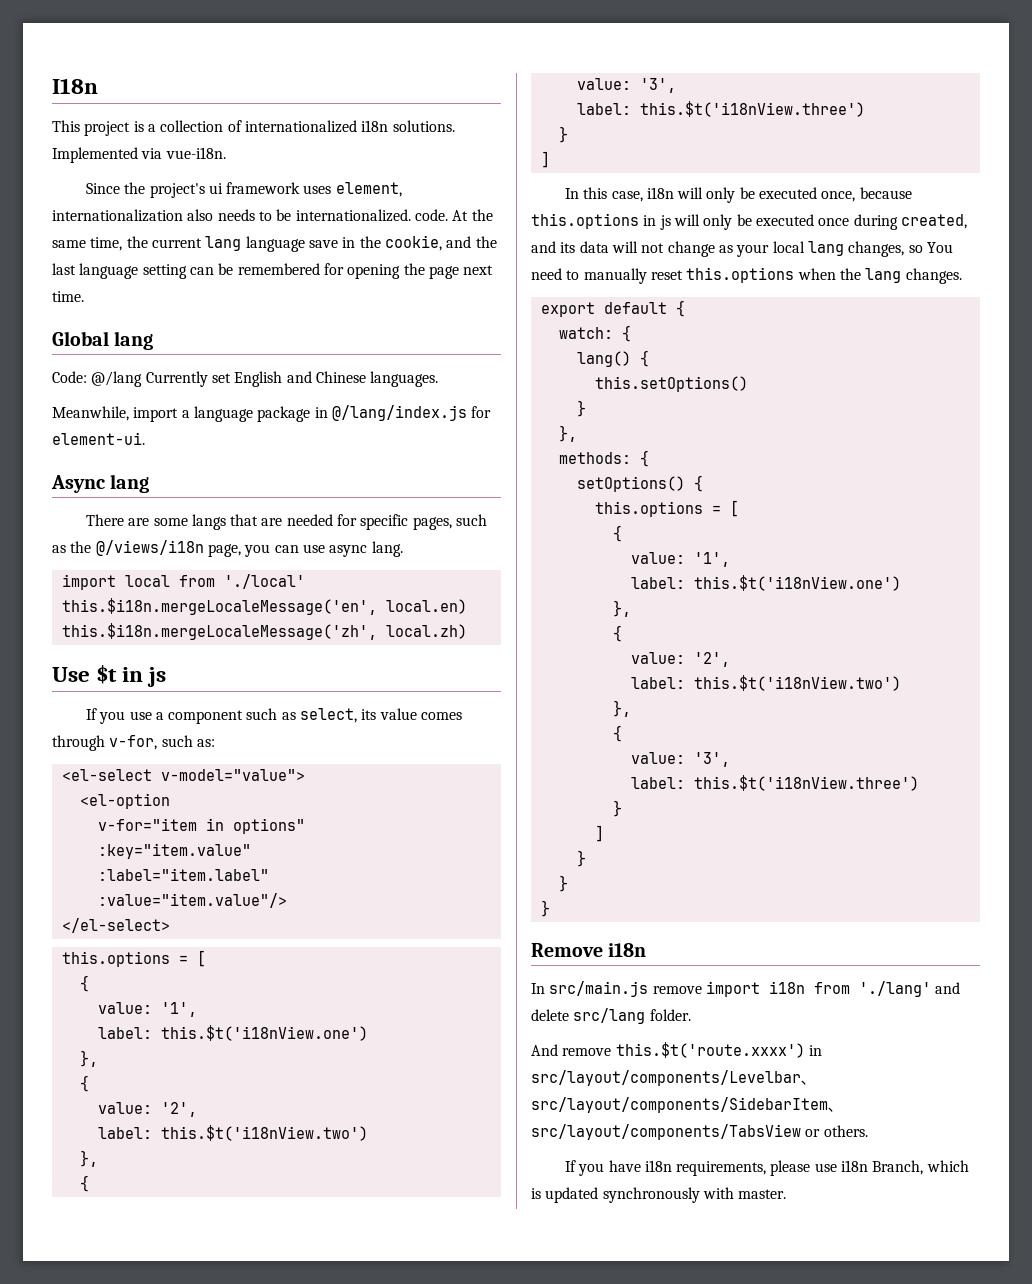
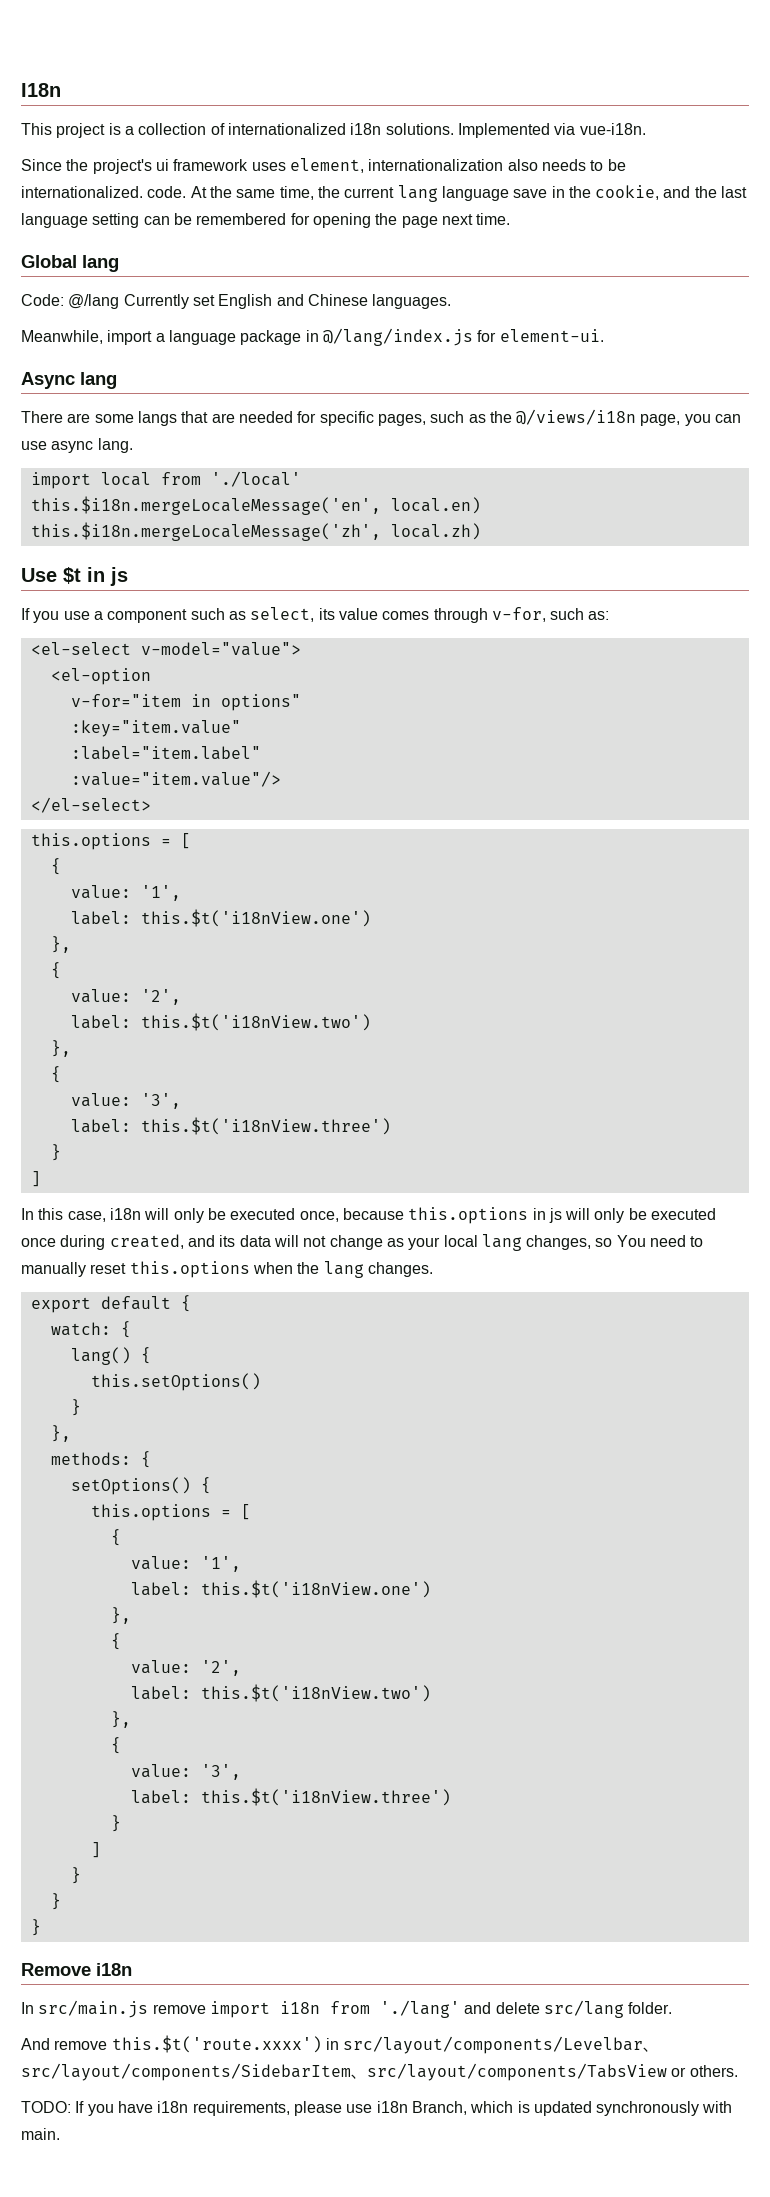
- If you have i18n requirements, please use i18n Branch, which is updated synchronously with master.
+ TODO: If you have i18n requirements, please use i18n Branch, which is updated synchronously with main.

